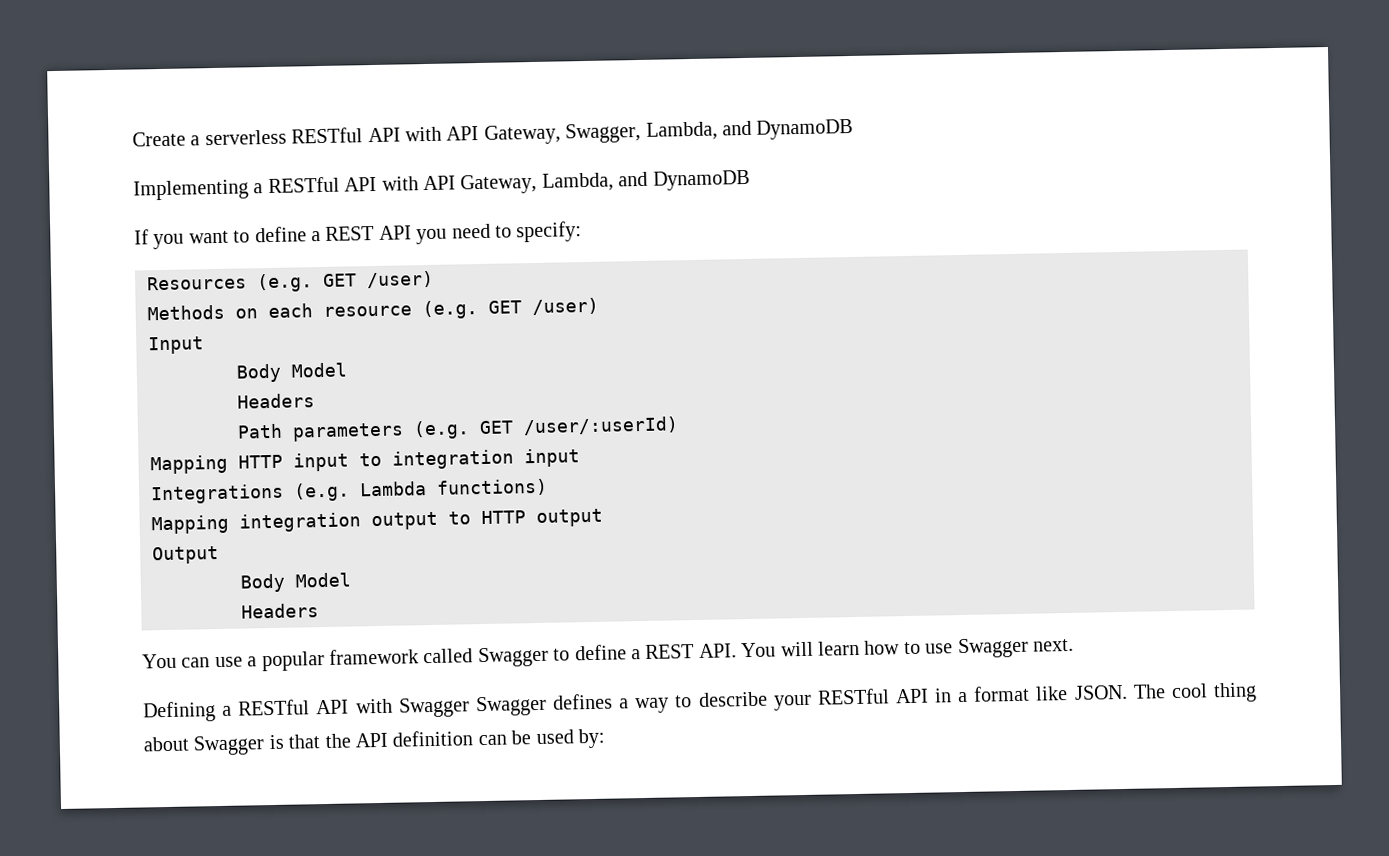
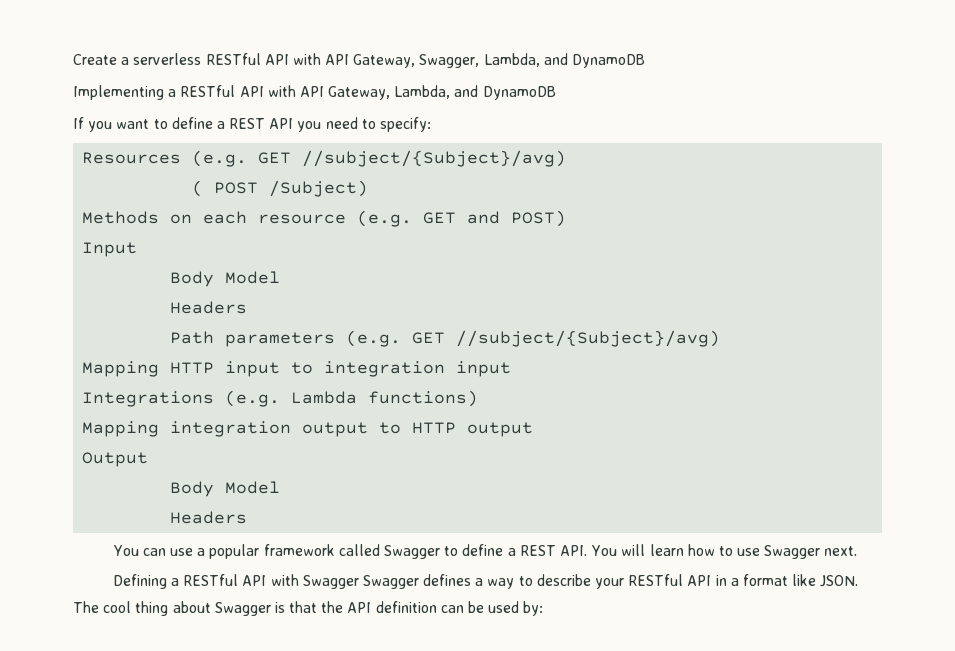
- Resources (e.g. GET /user)
+ Resources (e.g. GET //subject/{Subject}/avg)
+ ( POST /Subject)
- Methods on each resource (e.g. GET /user)
+ Methods on each resource (e.g. GET and POST)
- Path parameters (e.g. GET /user/:userId)
+ Path parameters (e.g. GET //subject/{Subject}/avg)

